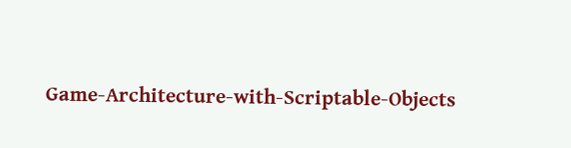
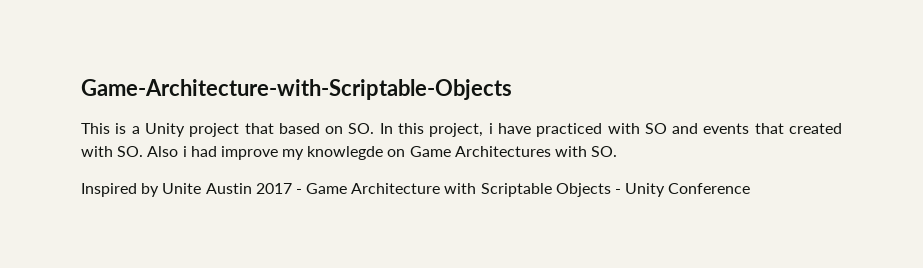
+ This is a Unity project that based on SO. In this project, i have practiced with SO and events that created with SO. Also i had improve my knowlegde on Game Architectures with SO.
+ Inspired by Unite Austin 2017 - Game Architecture with Scriptable Objects - Unity Conference

